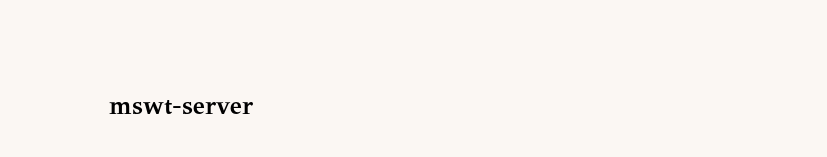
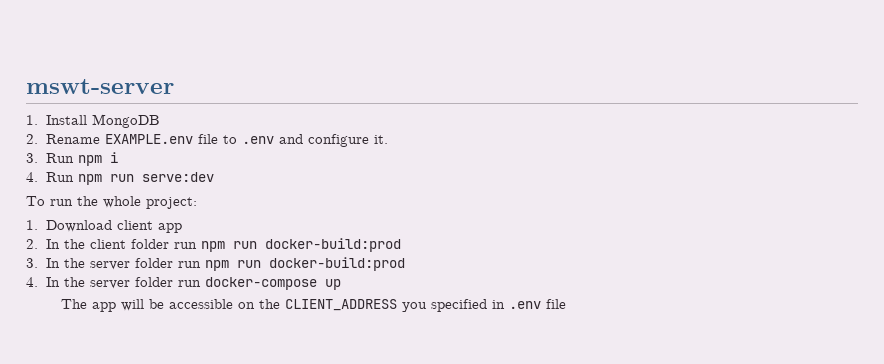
+ 1. Install MongoDB
+ 2. Rename EXAMPLE.env file to .env and configure it.
+ 3. Run npm i
+ 4. Run npm run serve:dev
+ To run the whole project:
+ 1. Download client app
+ 2. In the client folder run npm run docker-build:prod
+ 3. In the server folder run npm run docker-build:prod
+ 4. In the server folder run docker-compose up
+ The app will be accessible on the CLIENT_ADDRESS you specified in .env file

